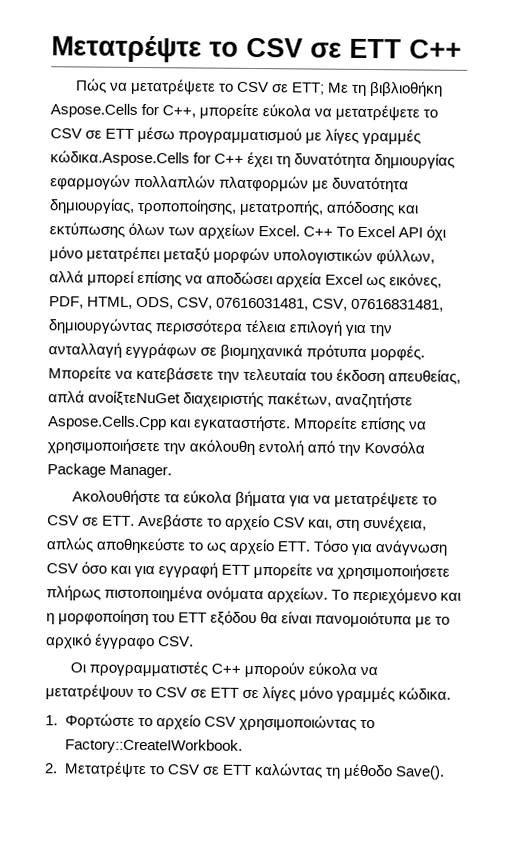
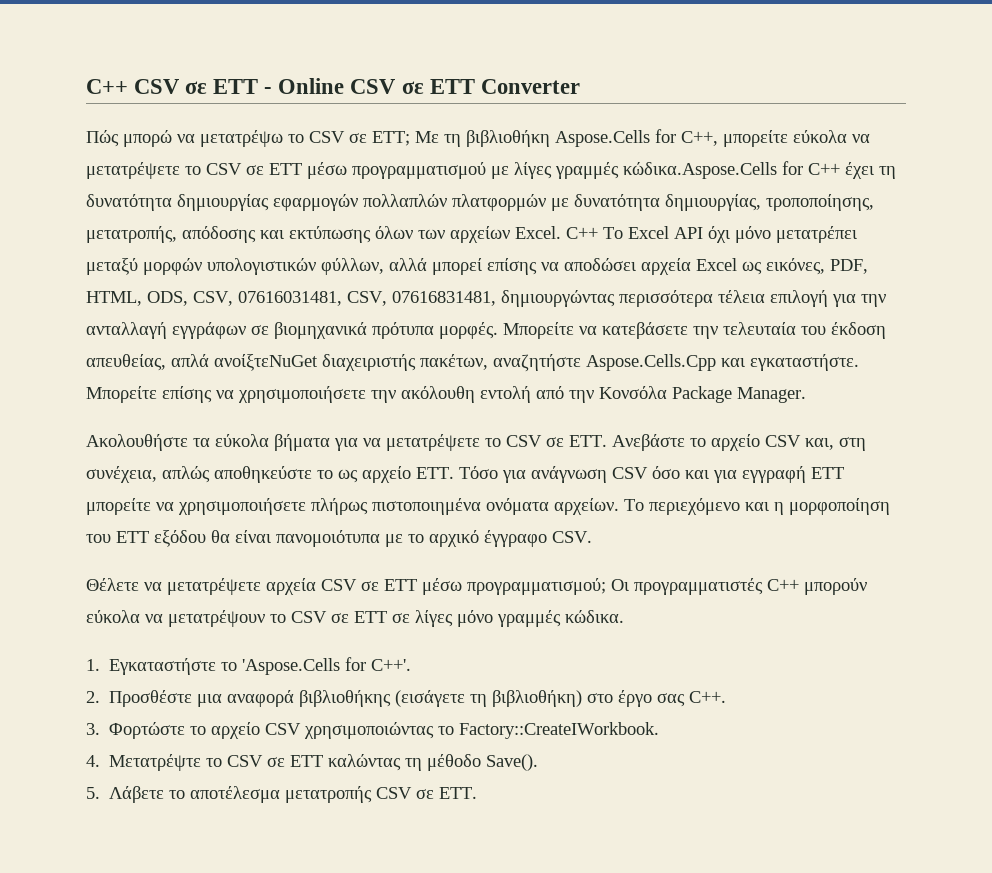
- Μετατρέψτε το CSV σε ETT C++
- Πώς να μετατρέψετε το CSV σε ETT; Με τη βιβλιοθήκη Aspose.Cells for C++, μπορείτε εύκολα να μετατρέψετε το CSV σε ETT μέσω προγραμματισμού με λίγες γραμμές κώδικα.Aspose.Cells for C++ έχει τη δυνατότητα δημιουργίας εφαρμογών πολλαπλών πλατφορμών με δυνατότητα δημιουργίας, τροποποίησης, μετατροπής, απόδοσης και εκτύπωσης όλων των αρχείων Excel.
+ C++ CSV σε ETT - Online CSV σε ETT Converter
+ Πώς μπορώ να μετατρέψω το CSV σε ETT; Με τη βιβλιοθήκη Aspose.Cells for C++, μπορείτε εύκολα να μετατρέψετε το CSV σε ETT μέσω προγραμματισμού με λίγες γραμμές κώδικα.Aspose.Cells for C++ έχει τη δυνατότητα δημιουργίας εφαρμογών πολλαπλών πλατφορμών με δυνατότητα δημιουργίας, τροποποίησης, μετατροπής, απόδοσης και εκτύπωσης όλων των αρχείων Excel.
- Οι προγραμματιστές C++ μπορούν εύκολα να μετατρέψουν το CSV σε ETT σε λίγες μόνο γραμμές κώδικα.
+ Θέλετε να μετατρέψετε αρχεία CSV σε ETT μέσω προγραμματισμού; Οι προγραμματιστές C++ μπορούν εύκολα να μετατρέψουν το CSV σε ETT σε λίγες μόνο γραμμές κώδικα.
- 1. Φορτώστε το αρχείο CSV χρησιμοποιώντας το Factory::CreateIWorkbook.
+ 1. Εγκαταστήστε το 'Aspose.Cells for C++'.
+ 2. Προσθέστε μια αναφορά βιβλιοθήκης (εισάγετε τη βιβλιοθήκη) στο έργο σας C++.
+ 3. Φορτώστε το αρχείο CSV χρησιμοποιώντας το Factory::CreateIWorkbook.
- 2. Μετατρέψτε το CSV σε ETT καλώντας τη μέθοδο Save().
+ 4. Μετατρέψτε το CSV σε ETT καλώντας τη μέθοδο Save().
+ 5. Λάβετε το αποτέλεσμα μετατροπής CSV σε ETT.

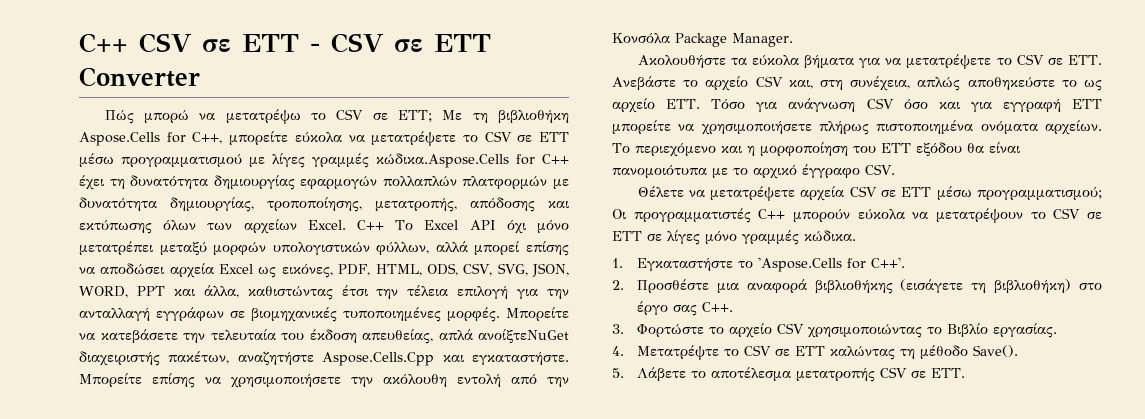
- C++ CSV σε ETT - Online CSV σε ETT Converter
+ C++ CSV σε ETT - CSV σε ETT Converter
- C++ Το Excel API όχι μόνο μετατρέπει μεταξύ μορφών υπολογιστικών φύλλων, αλλά μπορεί επίσης να αποδώσει αρχεία Excel ως εικόνες, PDF, HTML, ODS, CSV, 07616031481, CSV, 07616831481, δημιουργώντας περισσότερα τέλεια επιλογή για την ανταλλαγή εγγράφων σε βιομηχανικά πρότυπα μορφές.
+ C++ Το Excel API όχι μόνο μετατρέπει μεταξύ μορφών υπολογιστικών φύλλων, αλλά μπορεί επίσης να αποδώσει αρχεία Excel ως εικόνες, PDF, HTML, ODS, CSV, SVG, JSON, WORD, PPT και άλλα, καθιστώντας έτσι την τέλεια επιλογή για την ανταλλαγή εγγράφων σε βιομηχανικές τυποποιημένες μορφές.
- 3. Φορτώστε το αρχείο CSV χρησιμοποιώντας το Factory::CreateIWorkbook.
+ 3. Φορτώστε το αρχείο CSV χρησιμοποιώντας το Βιβλίο εργασίας.

